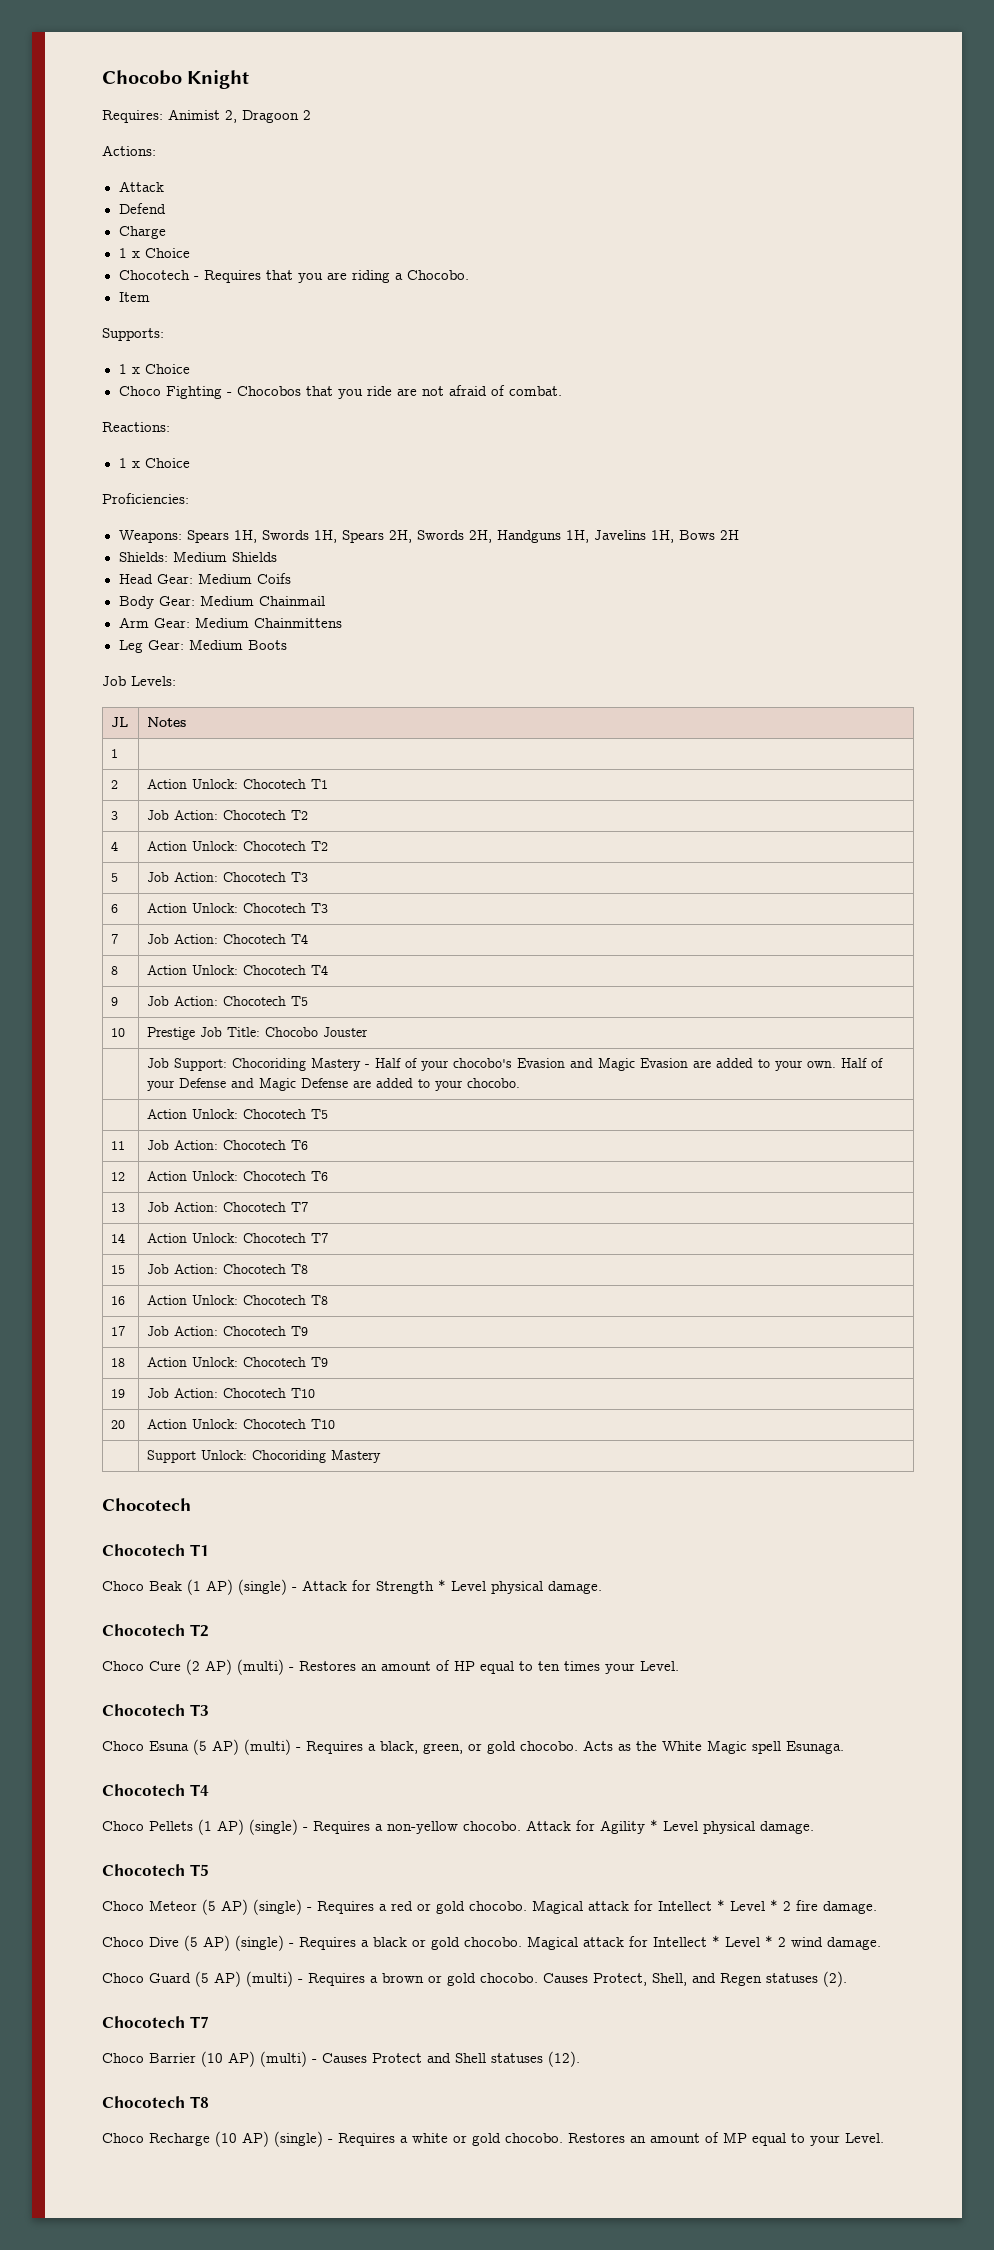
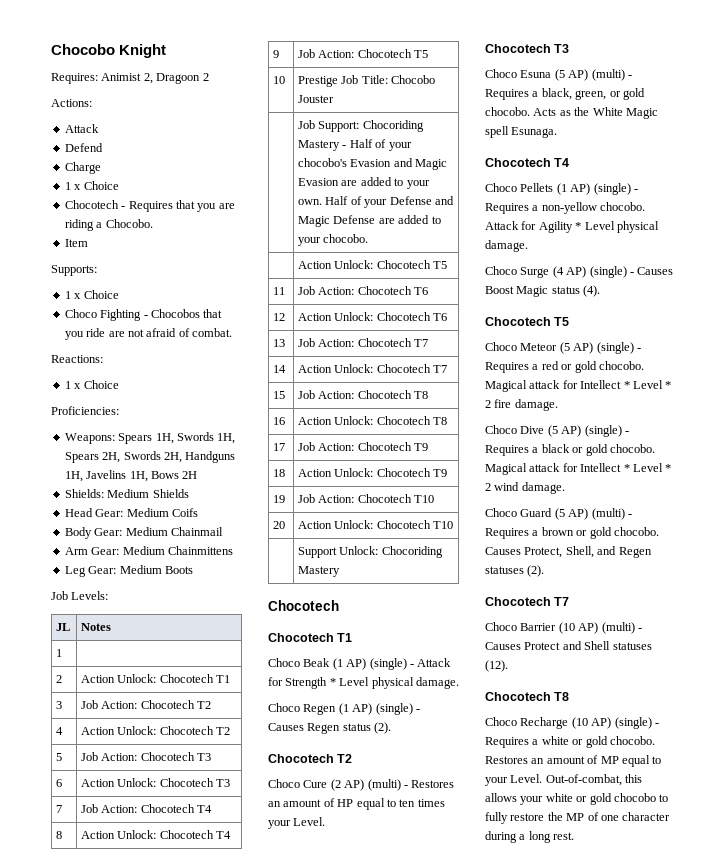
+ Choco Regen (1 AP) (single) - Causes Regen status (2).
+ Choco Surge (4 AP) (single) - Causes Boost Magic status (4).
+ Out-of-combat, this allows your white or gold chocobo to fully restore the MP of one character during a long rest.

